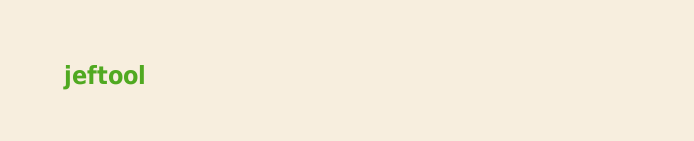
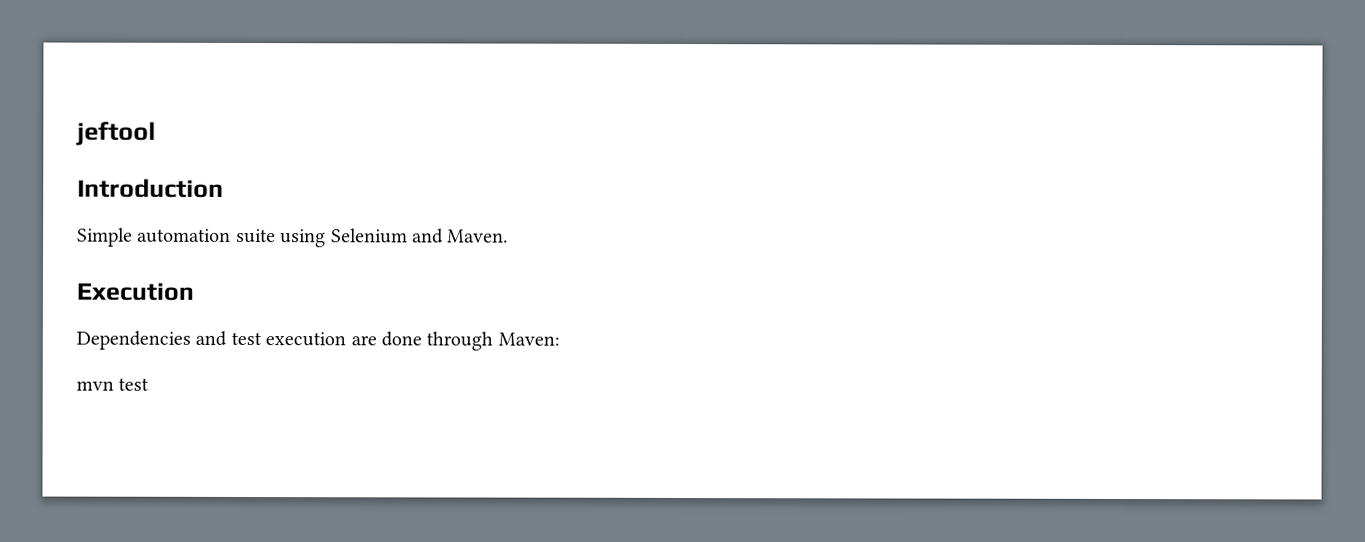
+ Introduction
+ Simple automation suite using Selenium and Maven.
+ Execution
+ Dependencies and test execution are done through Maven:
+ mvn test

